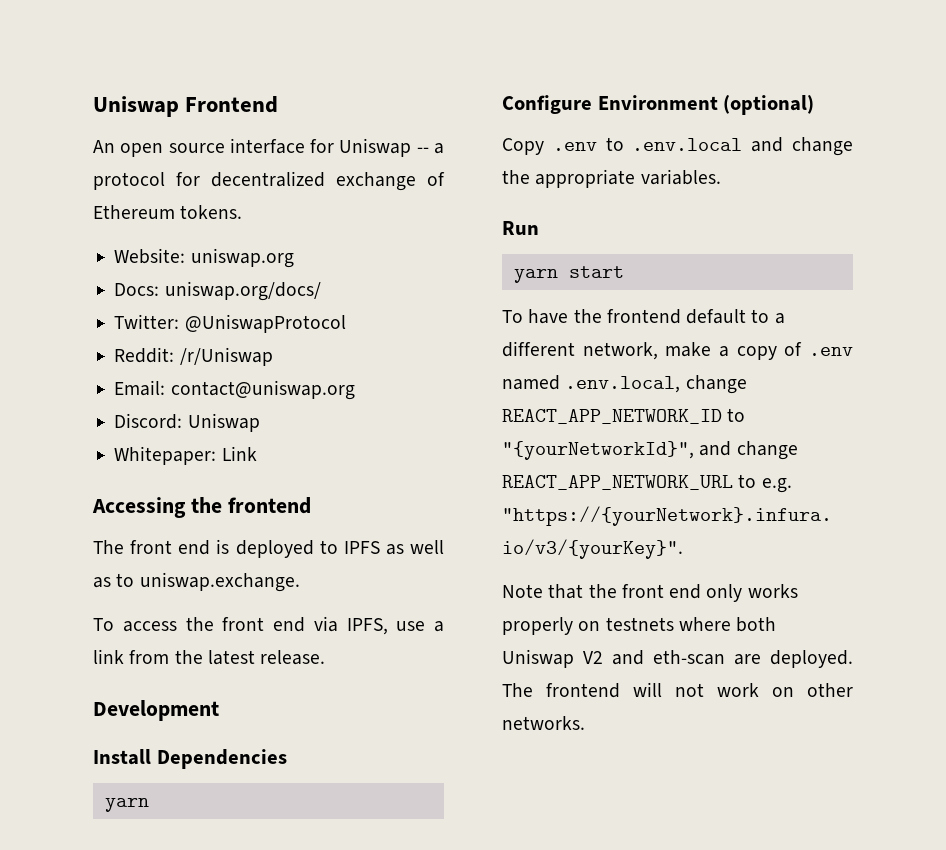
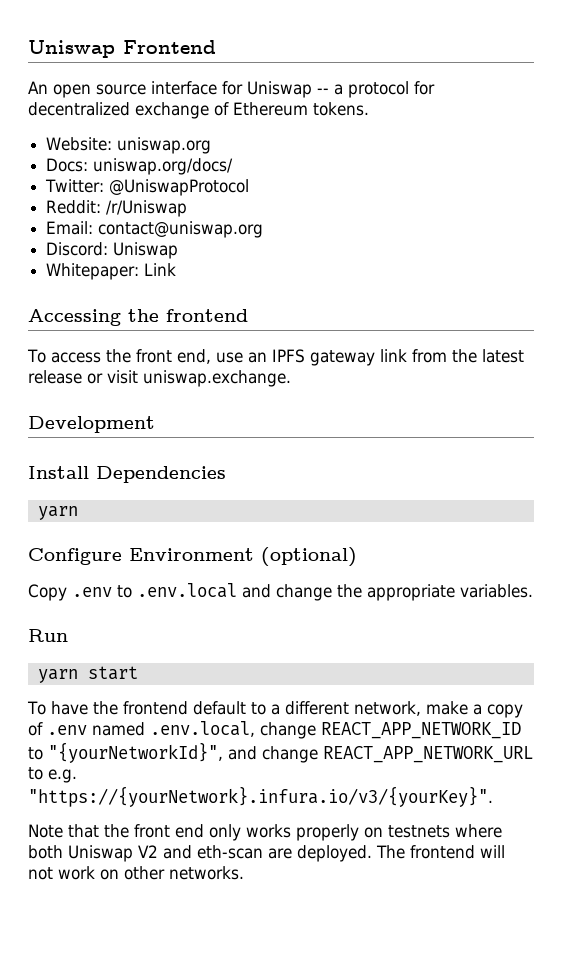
- The front end is deployed to IPFS as well as to uniswap.exchange.
- To access the front end via IPFS, use a link from the latest release.
+ To access the front end, use an IPFS gateway link from the latest release or visit uniswap.exchange.

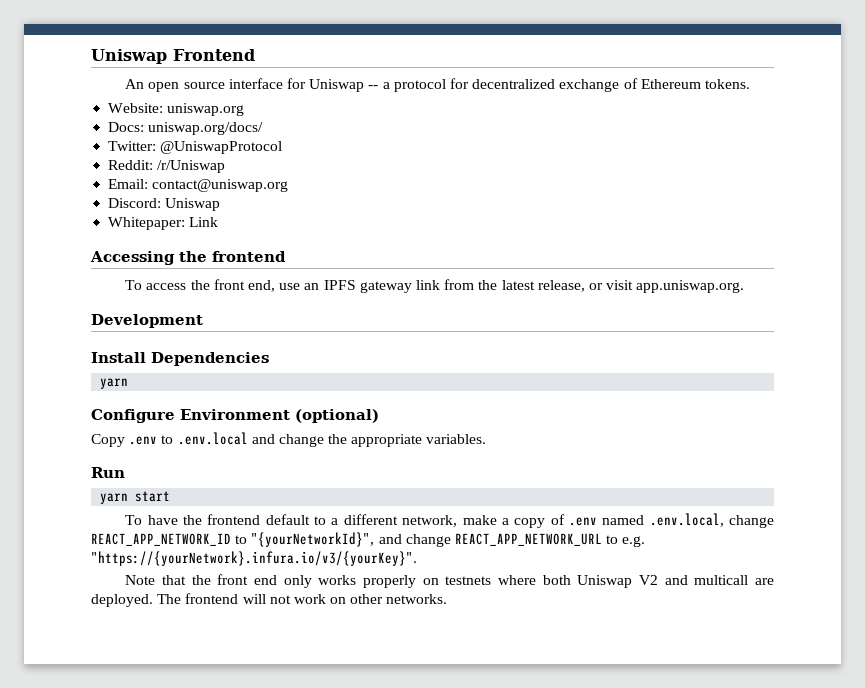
- To access the front end, use an IPFS gateway link from the latest release or visit uniswap.exchange.
+ To access the front end, use an IPFS gateway link from the latest release, or visit app.uniswap.org.
- Note that the front end only works properly on testnets where both Uniswap V2 and eth-scan are deployed.
+ Note that the front end only works properly on testnets where both Uniswap V2 and multicall are deployed.

